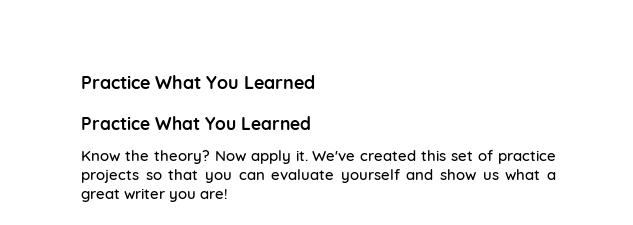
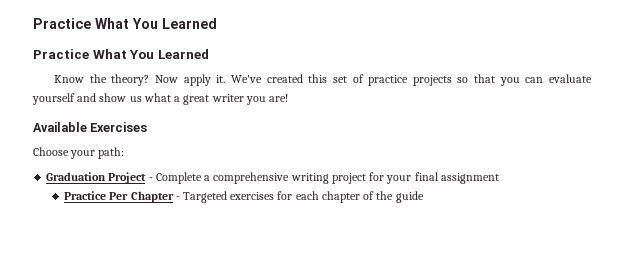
+ Available Exercises
+ Choose your path:
+ Graduation Project - Complete a comprehensive writing project for your final assignment
+ Practice Per Chapter - Targeted exercises for each chapter of the guide

